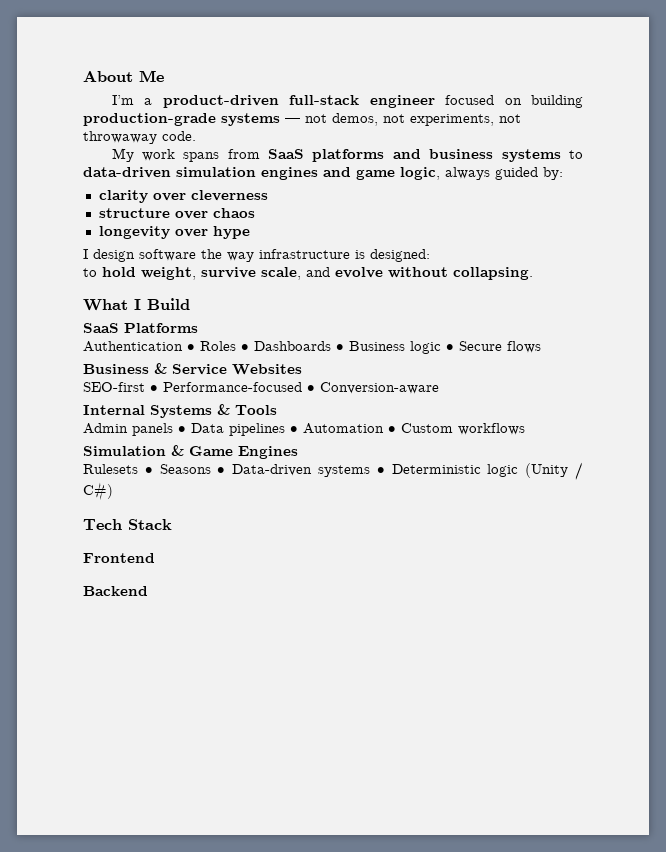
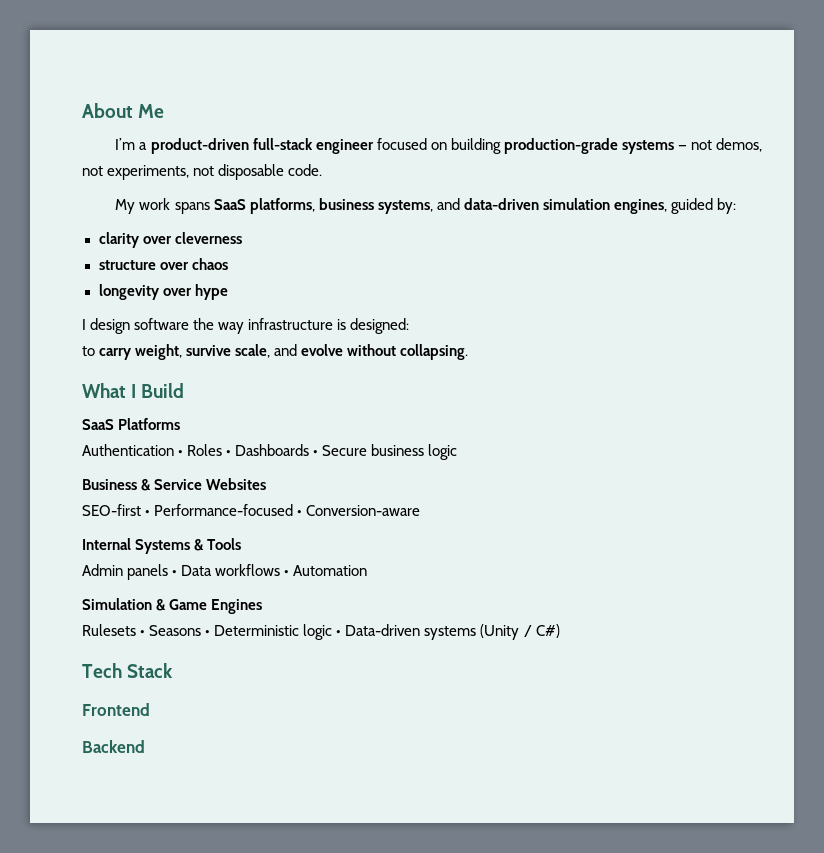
- I’m a product-driven full-stack engineer focused on building production-grade systems — not demos, not experiments, not throwaway code.
+ I’m a product-driven full-stack engineer focused on building production-grade systems — not demos, not experiments, not disposable code.
- My work spans from SaaS platforms and business systems to data-driven simulation engines and game logic, always guided by:
+ My work spans SaaS platforms, business systems, and data-driven simulation engines, guided by:
- to hold weight, survive scale, and evolve without collapsing.
+ to carry weight, survive scale, and evolve without collapsing.
- Authentication • Roles • Dashboards • Business logic • Secure flows
+ Authentication • Roles • Dashboards • Secure business logic
- Admin panels • Data pipelines • Automation • Custom workflows
+ Admin panels • Data workflows • Automation
- Rulesets • Seasons • Data-driven systems • Deterministic logic (Unity / C#)
+ Rulesets • Seasons • Deterministic logic • Data-driven systems (Unity / C#)

